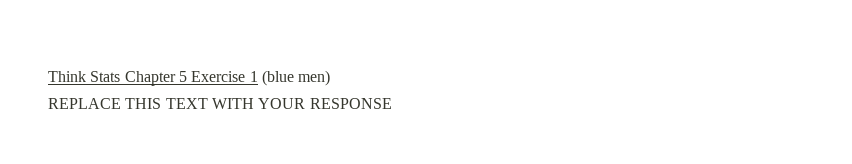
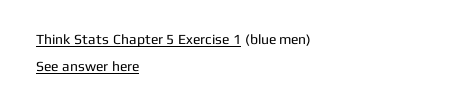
- REPLACE THIS TEXT WITH YOUR RESPONSE
+ See answer here

